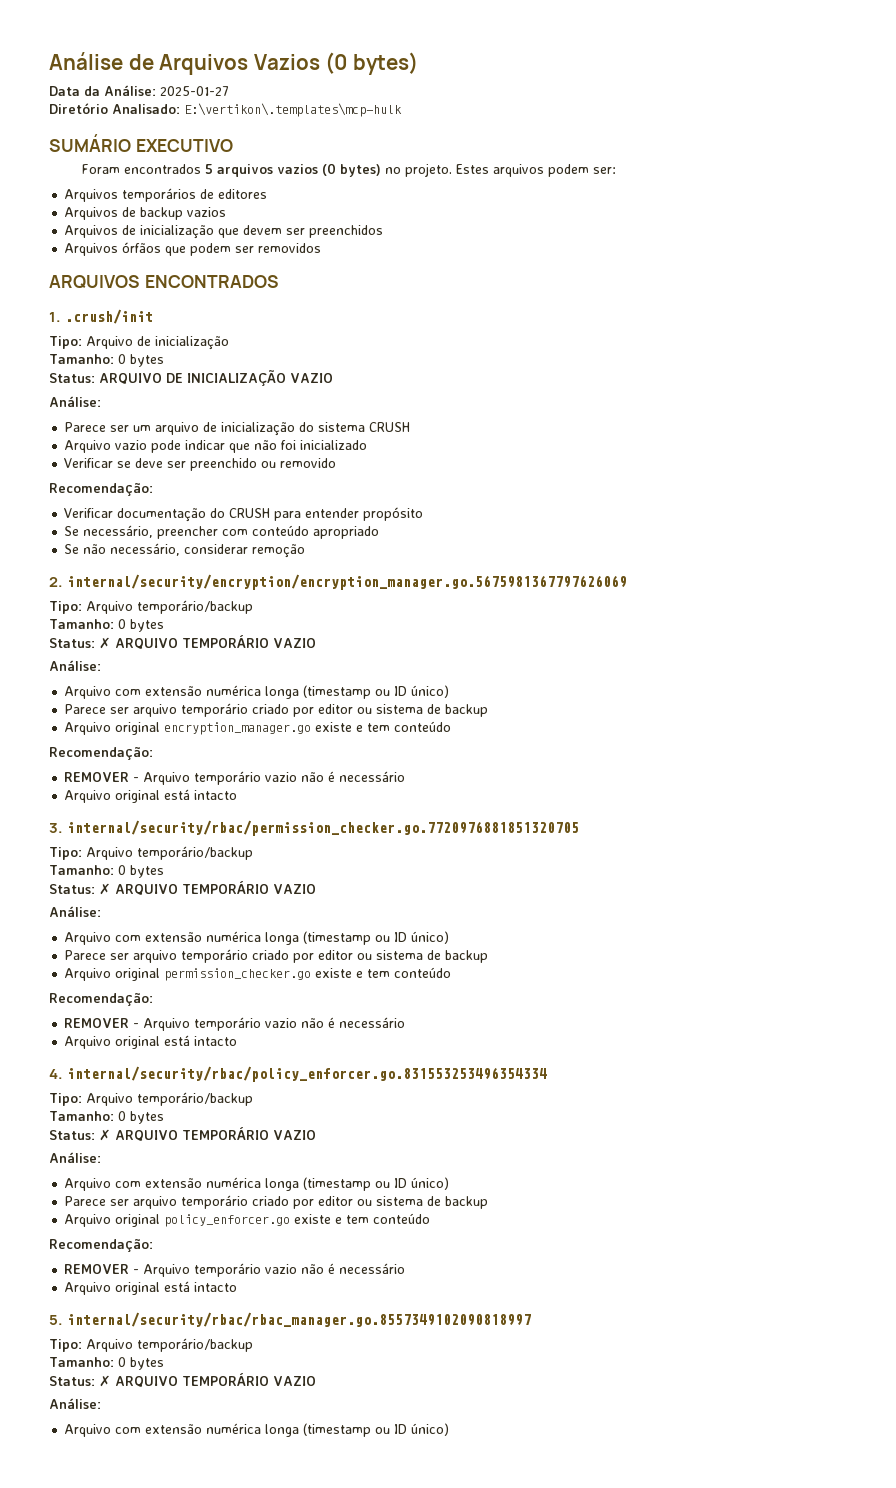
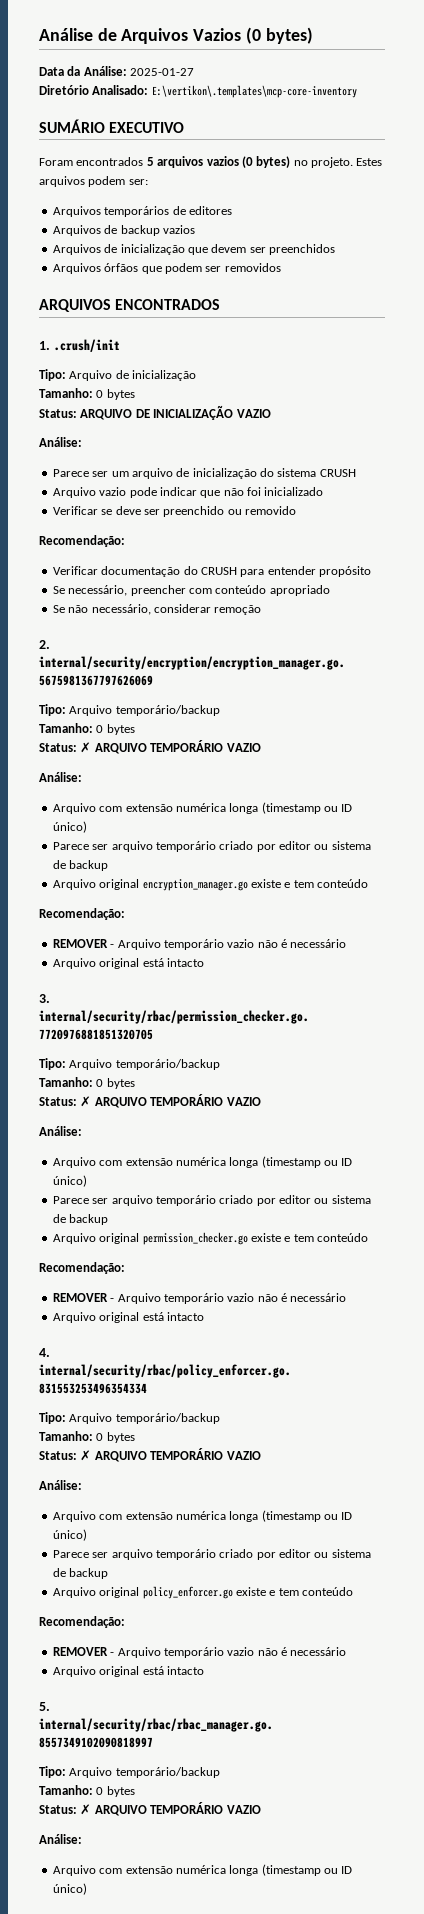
- Diretório Analisado: E:\vertikon\.templates\mcp-hulk
+ Diretório Analisado: E:\vertikon\.templates\mcp-core-inventory

